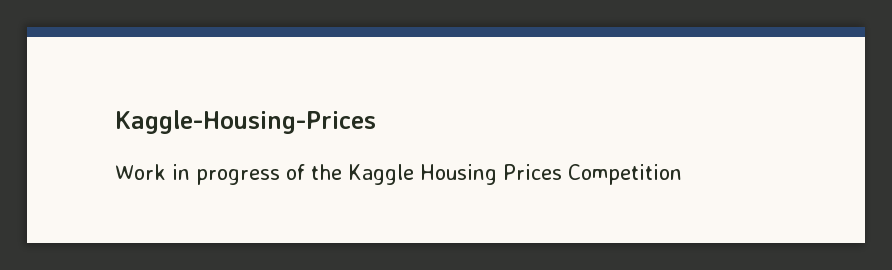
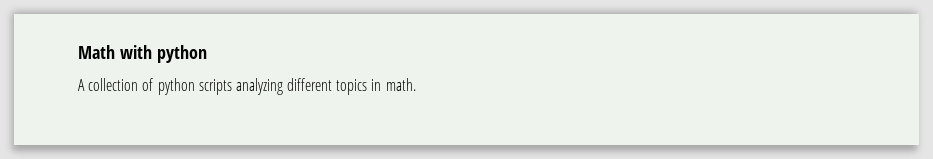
- Kaggle-Housing-Prices
- Work in progress of the Kaggle Housing Prices Competition
+ Math with python
+ A collection of python scripts analyzing different topics in math.

